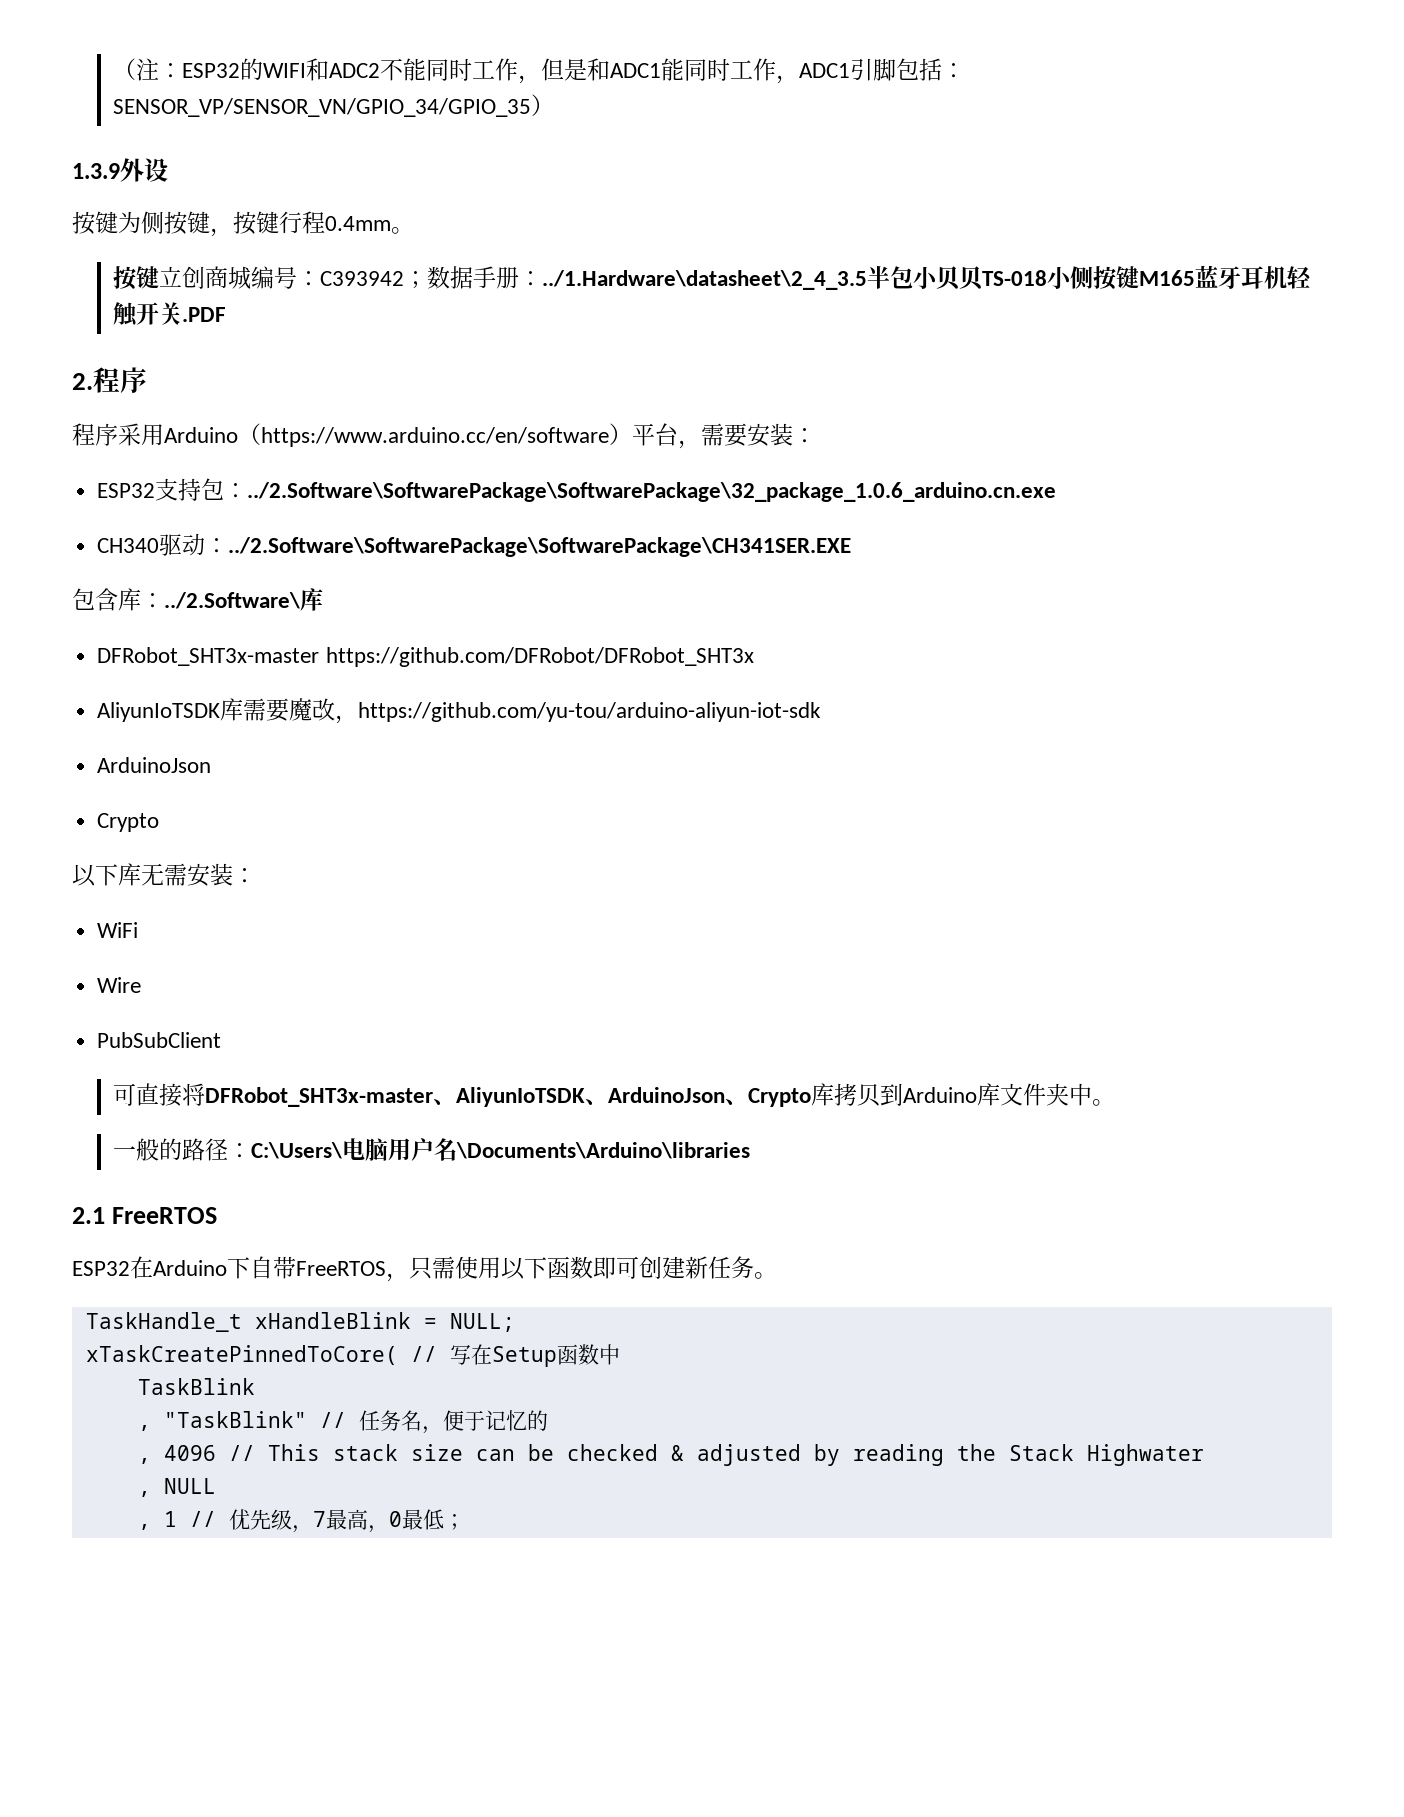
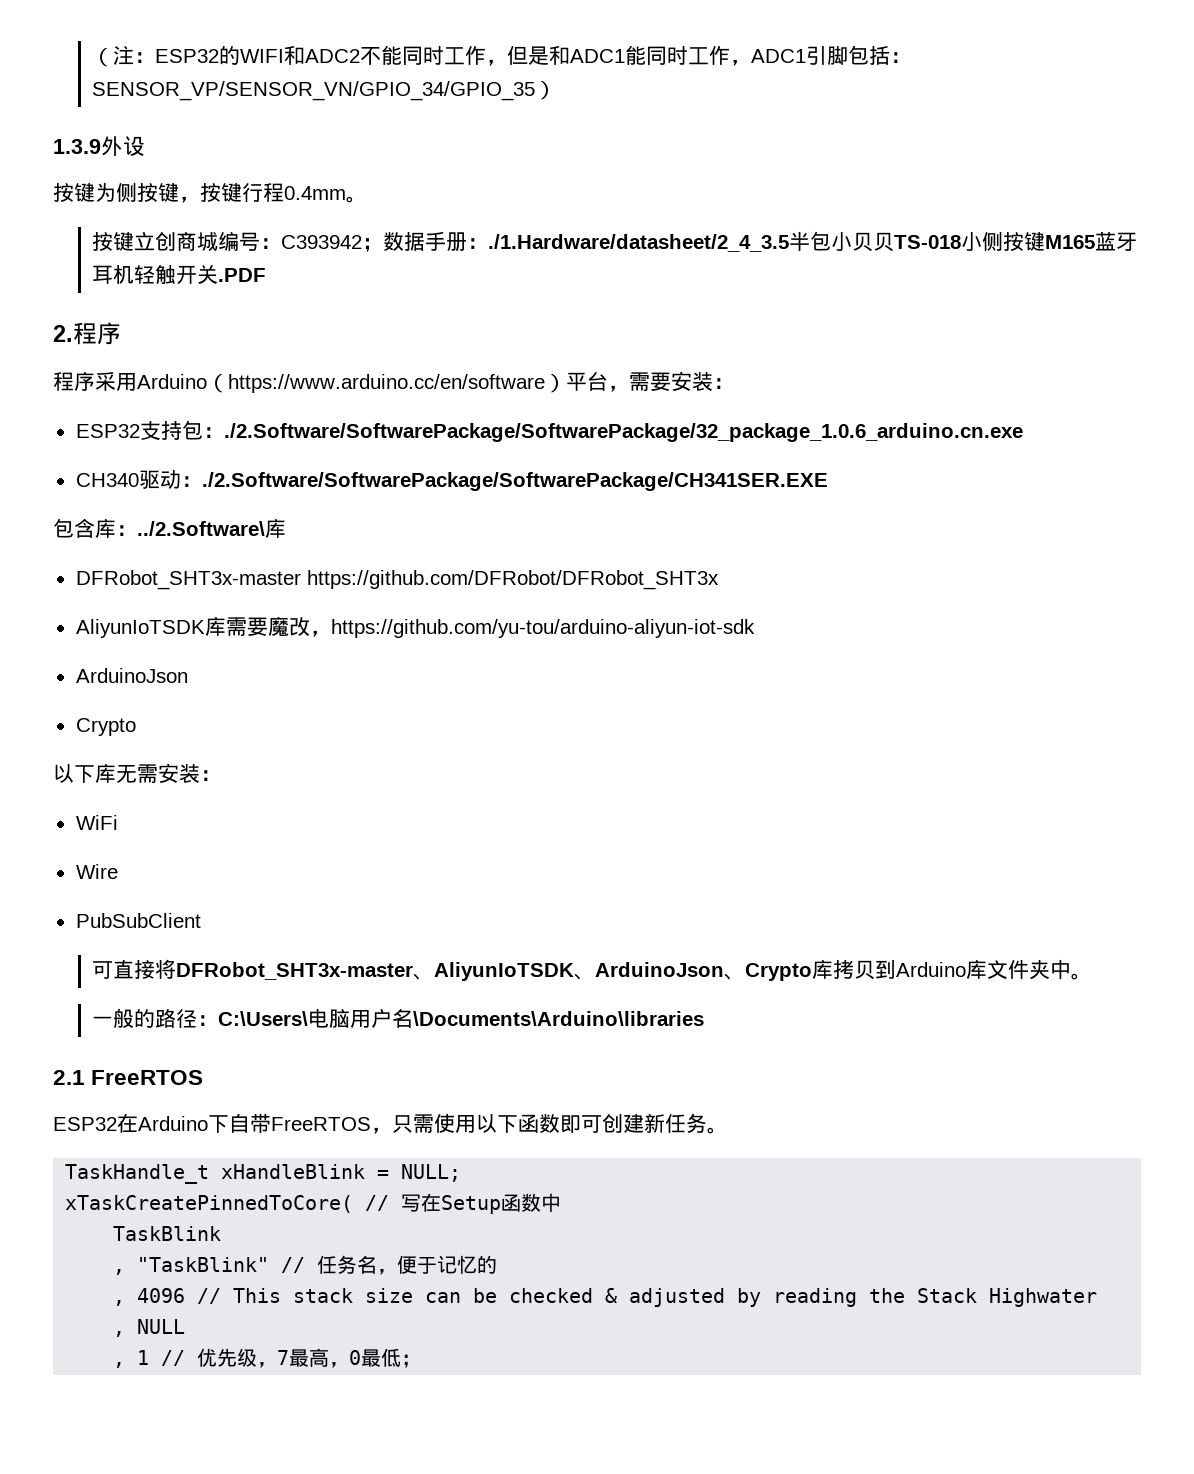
- 按键立创商城编号：C393942；数据手册：../1.Hardware\datasheet\2_4_3.5半包小贝贝TS-018小侧按键M165蓝牙耳机轻触开关.PDF
+ 按键立创商城编号：C393942；数据手册：./1.Hardware/datasheet/2_4_3.5半包小贝贝TS-018小侧按键M165蓝牙耳机轻触开关.PDF
- ESP32支持包：../2.Software\SoftwarePackage\SoftwarePackage\32_package_1.0.6_arduino.cn.exe
+ ESP32支持包：./2.Software/SoftwarePackage/SoftwarePackage/32_package_1.0.6_arduino.cn.exe
- CH340驱动：../2.Software\SoftwarePackage\SoftwarePackage\CH341SER.EXE
+ CH340驱动：./2.Software/SoftwarePackage/SoftwarePackage/CH341SER.EXE

